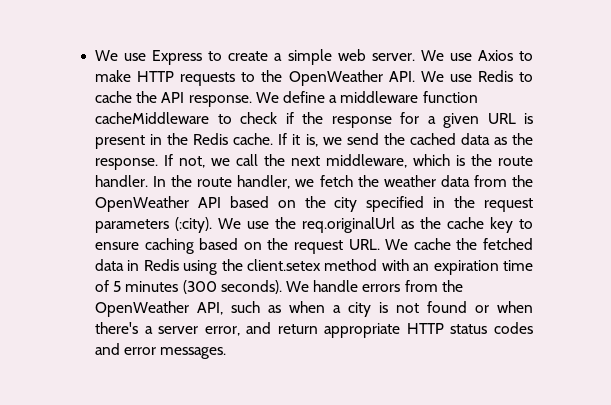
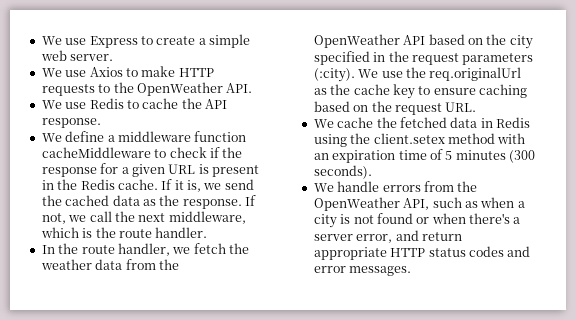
- We use Express to create a simple web server. We use Axios to make HTTP requests to the OpenWeather API. We use Redis to cache the API response. We define a middleware function cacheMiddleware to check if the response for a given URL is present in the Redis cache.
+ We use Express to create a simple web server.
+ We use Axios to make HTTP requests to the OpenWeather API.
+ We use Redis to cache the API response.
+ We define a middleware function cacheMiddleware to check if the response for a given URL is present in the Redis cache.
- If not, we call the next middleware, which is the route handler. In the route handler, we fetch the weather data from the OpenWeather API based on the city specified in the request parameters (:city).
+ If not, we call the next middleware, which is the route handler.
+ In the route handler, we fetch the weather data from the OpenWeather API based on the city specified in the request parameters (:city).
- We use the req.originalUrl as the cache key to ensure caching based on the request URL. We cache the fetched data in Redis using the client.setex method with an expiration time of 5 minutes (300 seconds). We handle errors from the OpenWeather API, such as when a city is not found or when there's a server error, and return appropriate HTTP status codes and error messages.
+ We use the req.originalUrl as the cache key to ensure caching based on the request URL.
+ We cache the fetched data in Redis using the client.setex method with an expiration time of 5 minutes (300 seconds).
+ We handle errors from the OpenWeather API, such as when a city is not found or when there's a server error, and return appropriate HTTP status codes and error messages.

